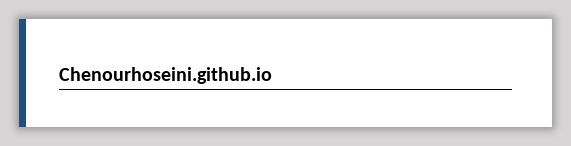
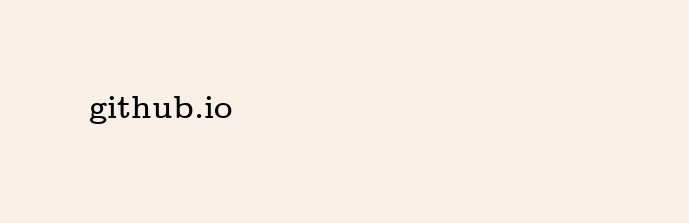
- Chenourhoseini.github.io
+ github.io

